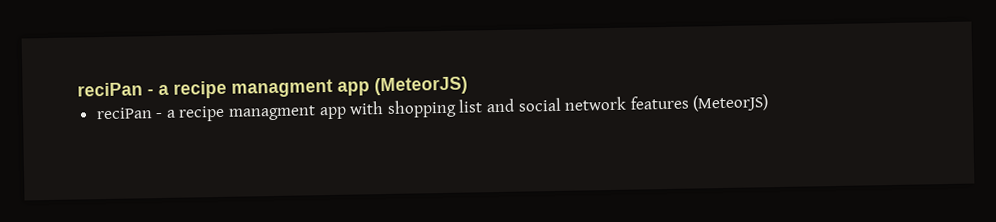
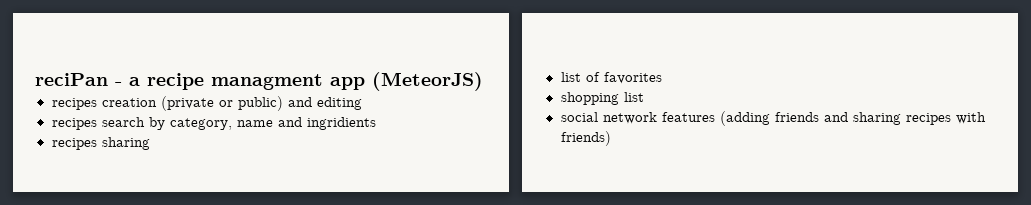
- reciPan - a recipe managment app with shopping list and social network features (MeteorJS)
+ recipes creation (private or public) and editing
+ recipes search by category, name and ingridients
+ recipes sharing
+ list of favorites
+ shopping list
+ social network features (adding friends and sharing recipes with friends)

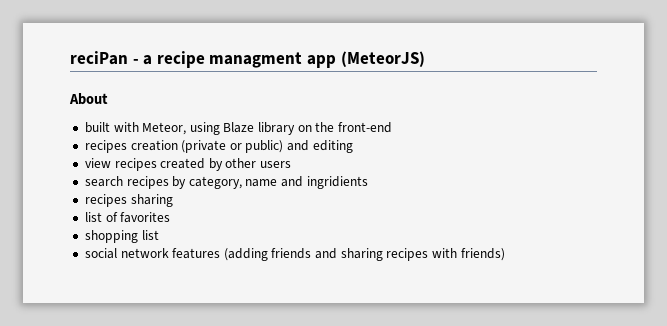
+ About
+ built with Meteor, using Blaze library on the front-end
- recipes search by category, name and ingridients
+ view recipes created by other users
+ search recipes by category, name and ingridients

